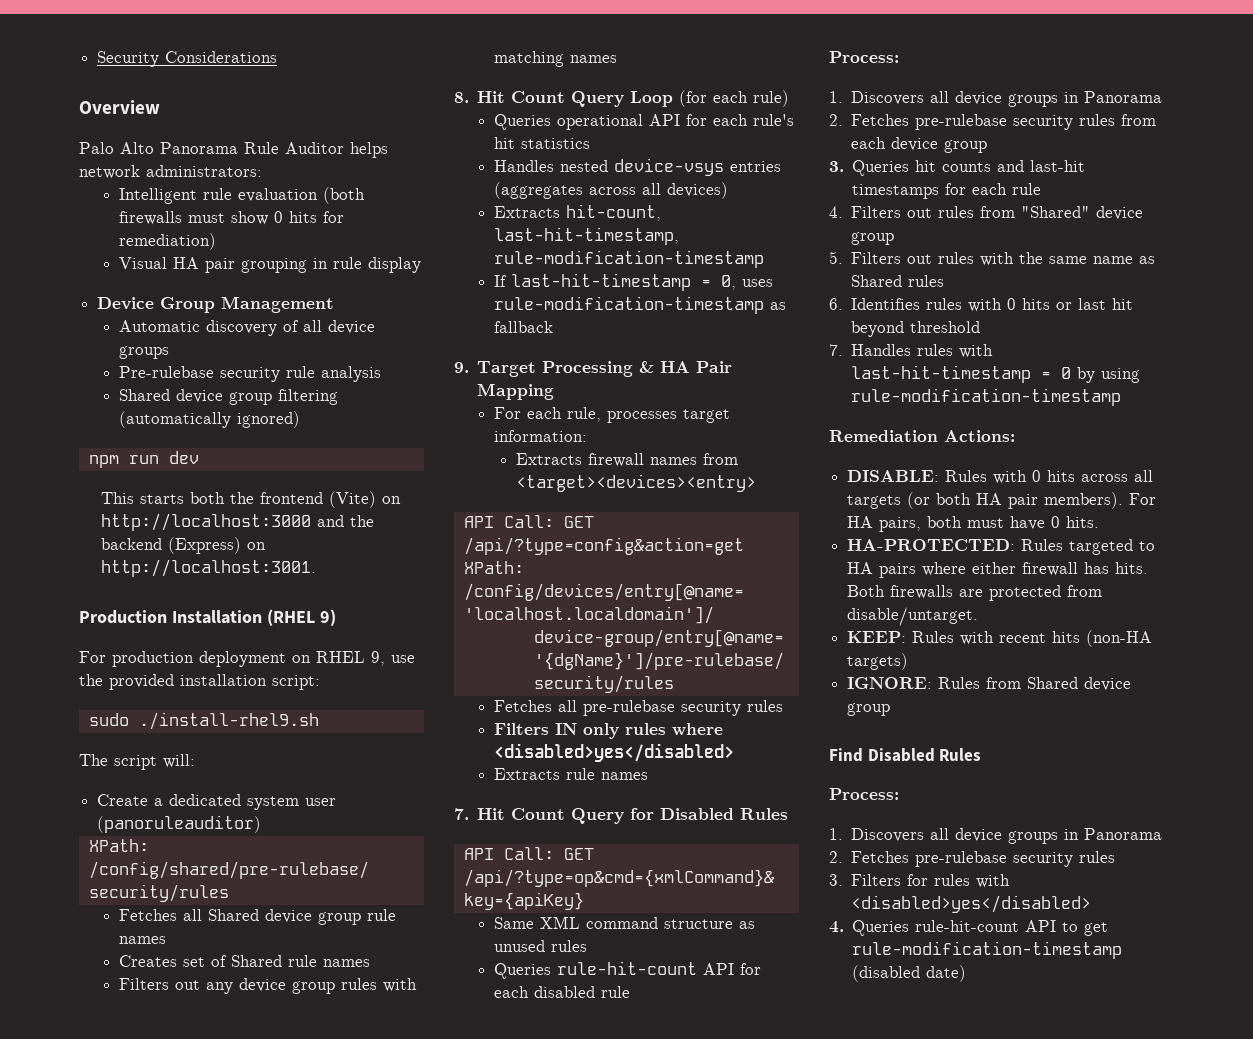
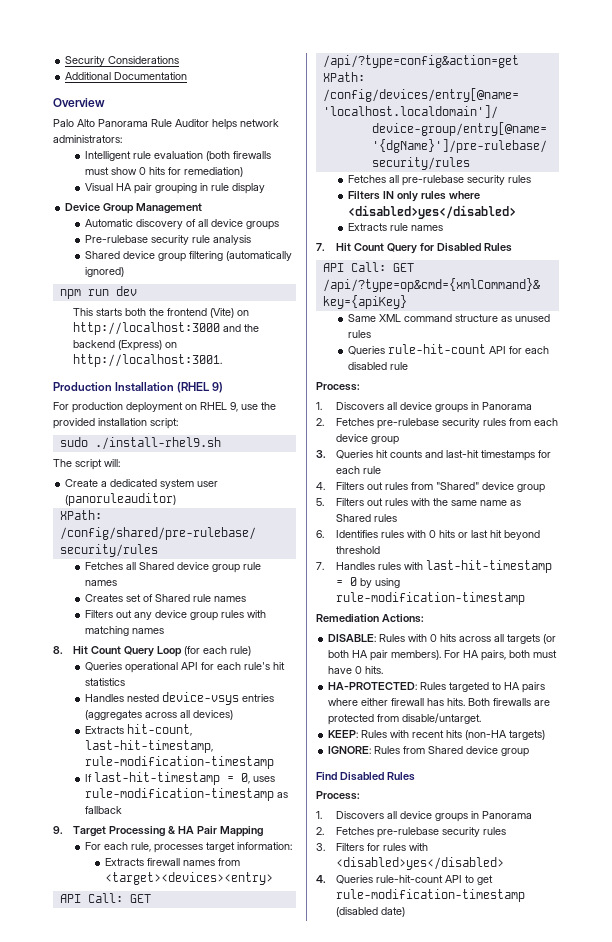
+ Additional Documentation

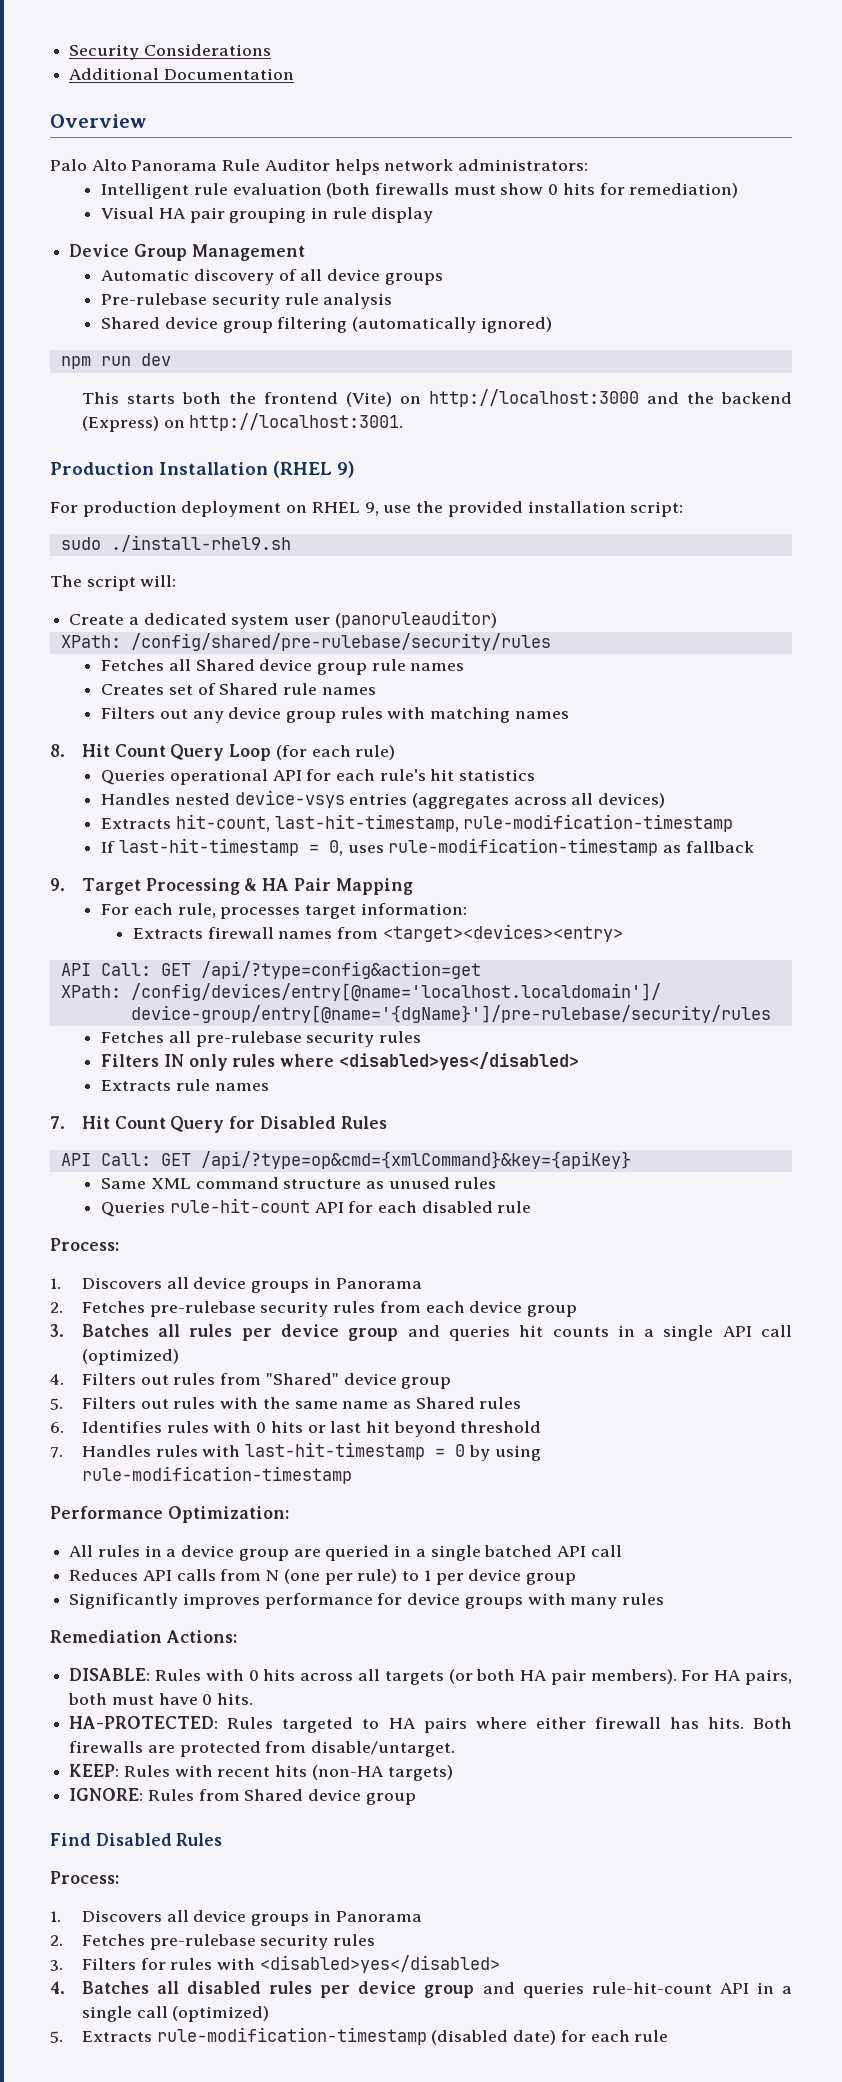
- 3. Queries hit counts and last-hit timestamps for each rule
+ 3. Batches all rules per device group and queries hit counts in a single API call (optimized)
+ Performance Optimization:
+ All rules in a device group are queried in a single batched API call
+ Reduces API calls from N (one per rule) to 1 per device group
+ Significantly improves performance for device groups with many rules
- 4. Queries rule-hit-count API to get rule-modification-timestamp (disabled date)
+ 4. Batches all disabled rules per device group and queries rule-hit-count API in a single call (optimized)
+ 5. Extracts rule-modification-timestamp (disabled date) for each rule

